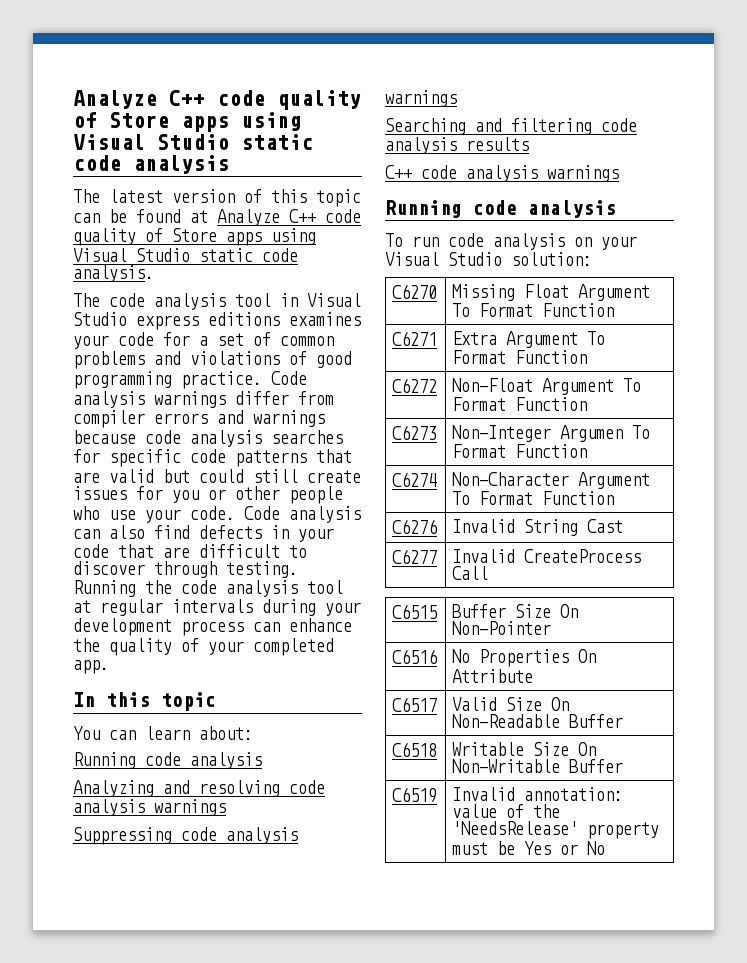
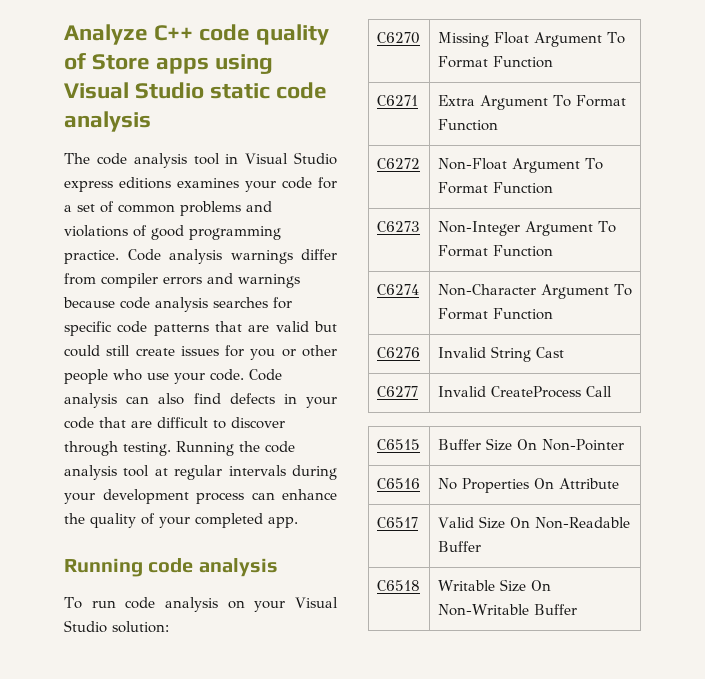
- The latest version of this topic can be found at Analyze C++ code quality of Store apps using Visual Studio static code analysis.
- In this topic
- You can learn about:
- Running code analysis
- Analyzing and resolving code analysis warnings
- Suppressing code analysis warnings
- Searching and filtering code analysis results
- C++ code analysis warnings
- C6273 | Non-Integer Argumen To Format Function
+ C6273 | Non-Integer Argument To Format Function
- C6519 | Invalid annotation: value of the 'NeedsRelease' property must be Yes or No

